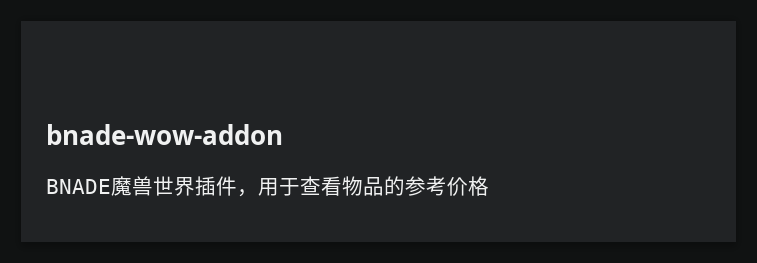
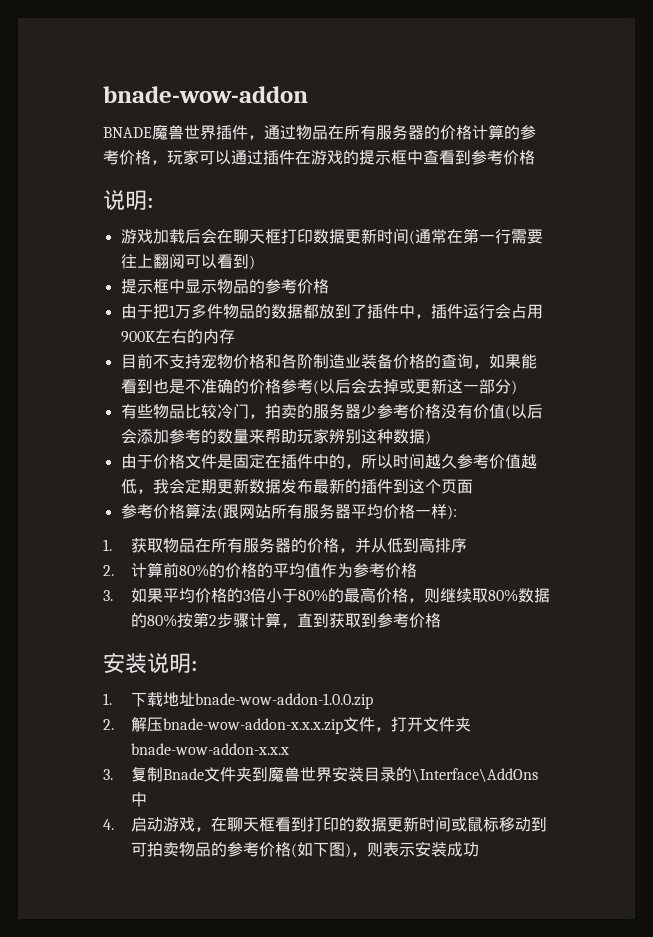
- BNADE魔兽世界插件，用于查看物品的参考价格
+ BNADE魔兽世界插件，通过物品在所有服务器的价格计算的参考价格，玩家可以通过插件在游戏的提示框中查看到参考价格
+ 说明:
+ 游戏加载后会在聊天框打印数据更新时间(通常在第一行需要往上翻阅可以看到)
+ 提示框中显示物品的参考价格
+ 由于把1万多件物品的数据都放到了插件中，插件运行会占用900K左右的内存
+ 目前不支持宠物价格和各阶制造业装备价格的查询，如果能看到也是不准确的价格参考(以后会去掉或更新这一部分)
+ 有些物品比较冷门，拍卖的服务器少参考价格没有价值(以后会添加参考的数量来帮助玩家辨别这种数据)
+ 由于价格文件是固定在插件中的，所以时间越久参考价值越低，我会定期更新数据发布最新的插件到这个页面
+ 参考价格算法(跟网站所有服务器平均价格一样):
+ 1.获取物品在所有服务器的价格，并从低到高排序
+ 2.计算前80%的价格的平均值作为参考价格
+ 3.如果平均价格的3倍小于80%的最高价格，则继续取80%数据的80%按第2步骤计算，直到获取到参考价格
+ 安装说明:
+ 1.下载地址bnade-wow-addon-1.0.0.zip
+ 2.解压bnade-wow-addon-x.x.x.zip文件，打开文件夹bnade-wow-addon-x.x.x
+ 3.复制Bnade文件夹到魔兽世界安装目录的\Interface\AddOns中
+ 4.启动游戏，在聊天框看到打印的数据更新时间或鼠标移动到可拍卖物品的参考价格(如下图)，则表示安装成功

